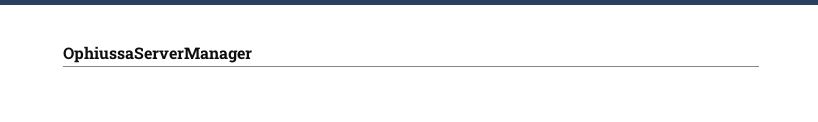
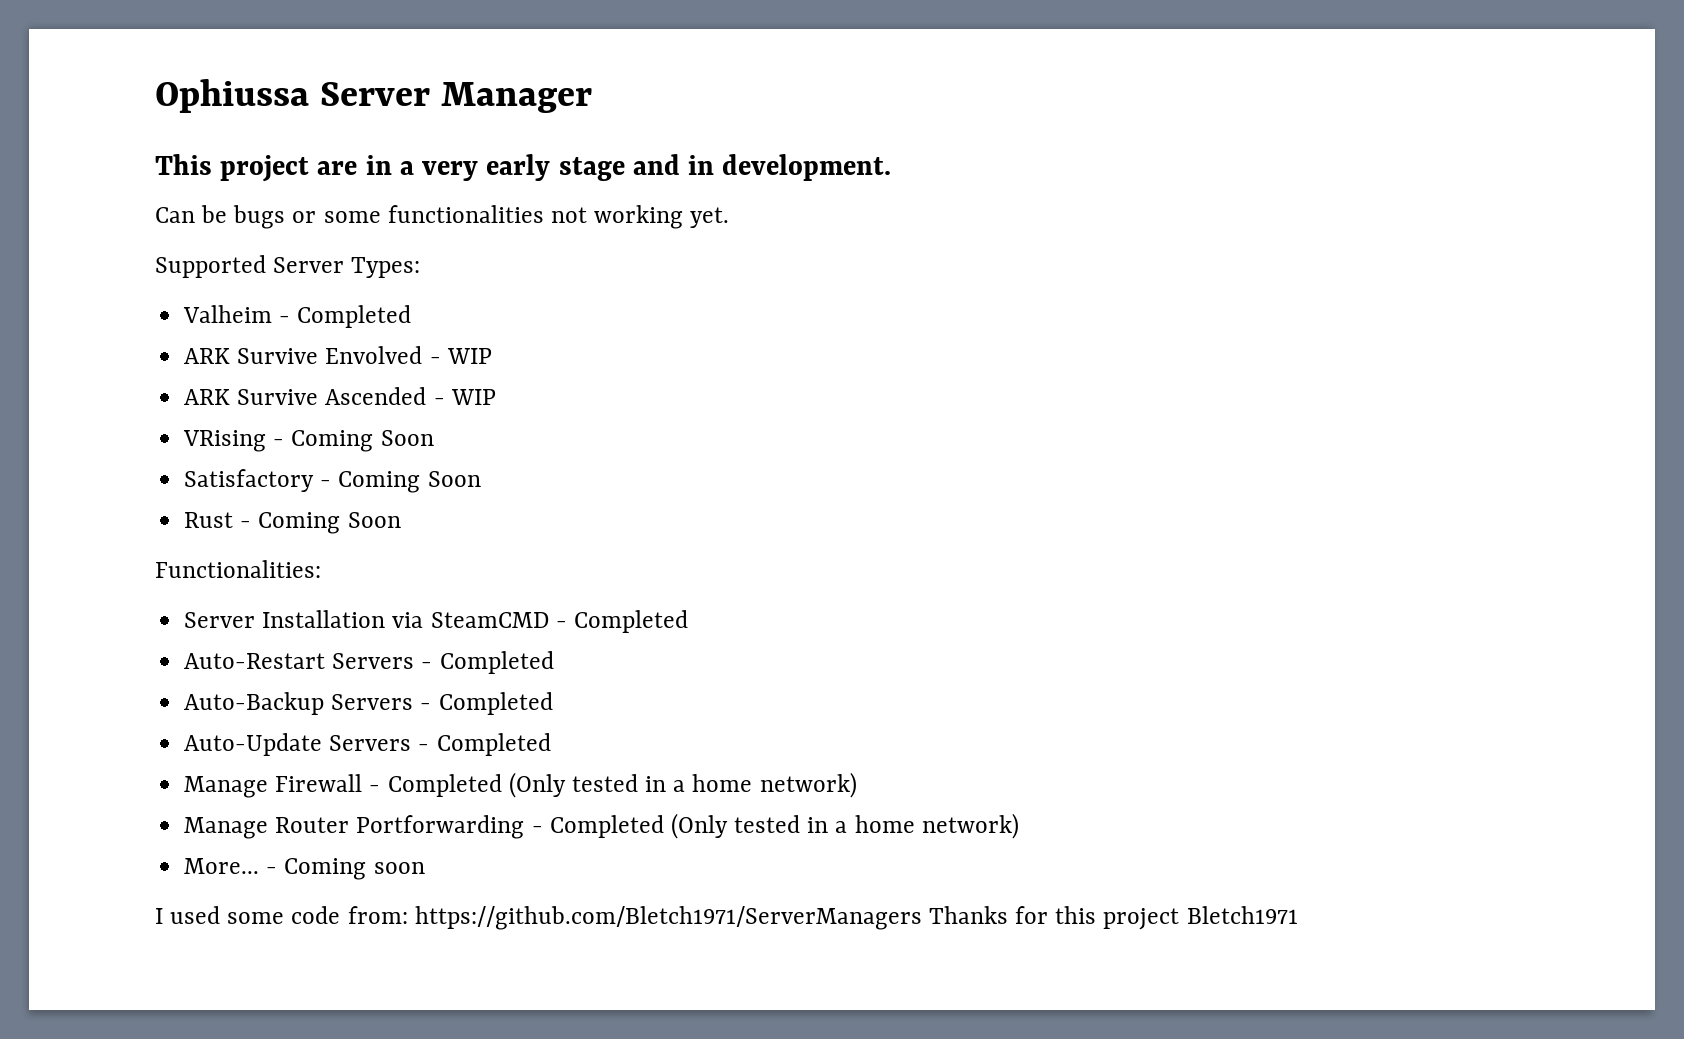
- OphiussaServerManager
+ Ophiussa Server Manager
+ This project are in a very early stage and in development.
+ Can be bugs or some functionalities not working yet.
+ Supported Server Types:
+ Valheim - Completed
+ ARK Survive Envolved - WIP
+ ARK Survive Ascended - WIP
+ VRising - Coming Soon
+ Satisfactory - Coming Soon
+ Rust - Coming Soon
+ Functionalities:
+ Server Installation via SteamCMD - Completed
+ Auto-Restart Servers - Completed
+ Auto-Backup Servers - Completed
+ Auto-Update Servers - Completed
+ Manage Firewall - Completed (Only tested in a home network)
+ Manage Router Portforwarding - Completed (Only tested in a home network)
+ More... - Coming soon
+ I used some code from: https://github.com/Bletch1971/ServerManagers Thanks for this project Bletch1971

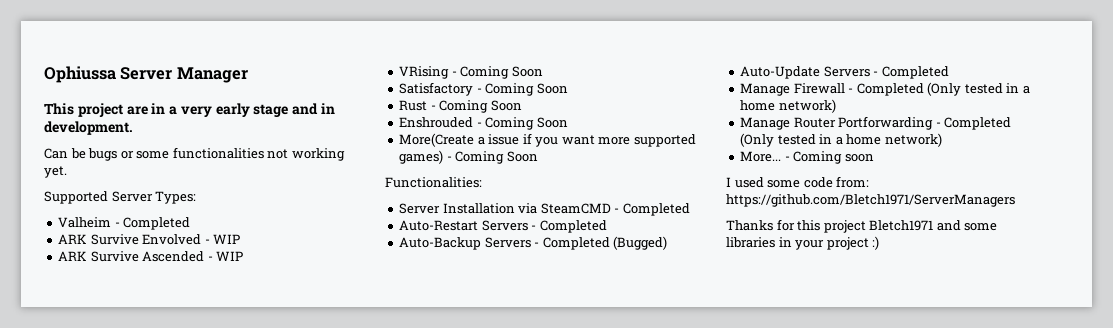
+ Enshrouded - Coming Soon
+ More(Create a issue if you want more supported games) - Coming Soon
- Auto-Backup Servers - Completed
+ Auto-Backup Servers - Completed (Bugged)
- I used some code from: https://github.com/Bletch1971/ServerManagers Thanks for this project Bletch1971
+ I used some code from: https://github.com/Bletch1971/ServerManagers
+ Thanks for this project Bletch1971 and some libraries in your project :)

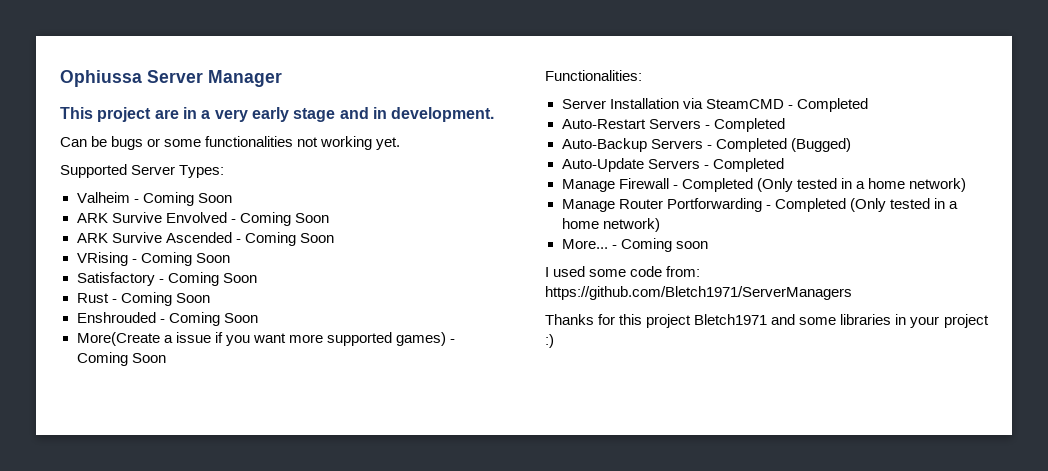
- Valheim - Completed
+ Valheim - Coming Soon
- ARK Survive Envolved - WIP
+ ARK Survive Envolved - Coming Soon
- ARK Survive Ascended - WIP
+ ARK Survive Ascended - Coming Soon

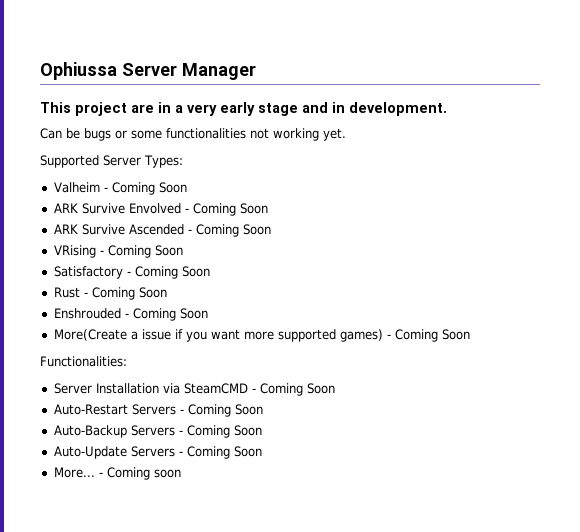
- Server Installation via SteamCMD - Completed
+ Server Installation via SteamCMD - Coming Soon
- Auto-Restart Servers - Completed
+ Auto-Restart Servers - Coming Soon
- Auto-Backup Servers - Completed (Bugged)
+ Auto-Backup Servers - Coming Soon
- Auto-Update Servers - Completed
- Manage Firewall - Completed (Only tested in a home network)
- Manage Router Portforwarding - Completed (Only tested in a home network)
+ Auto-Update Servers - Coming Soon
  More... - Coming soon
- I used some code from: https://github.com/Bletch1971/ServerManagers
- Thanks for this project Bletch1971 and some libraries in your project :)

